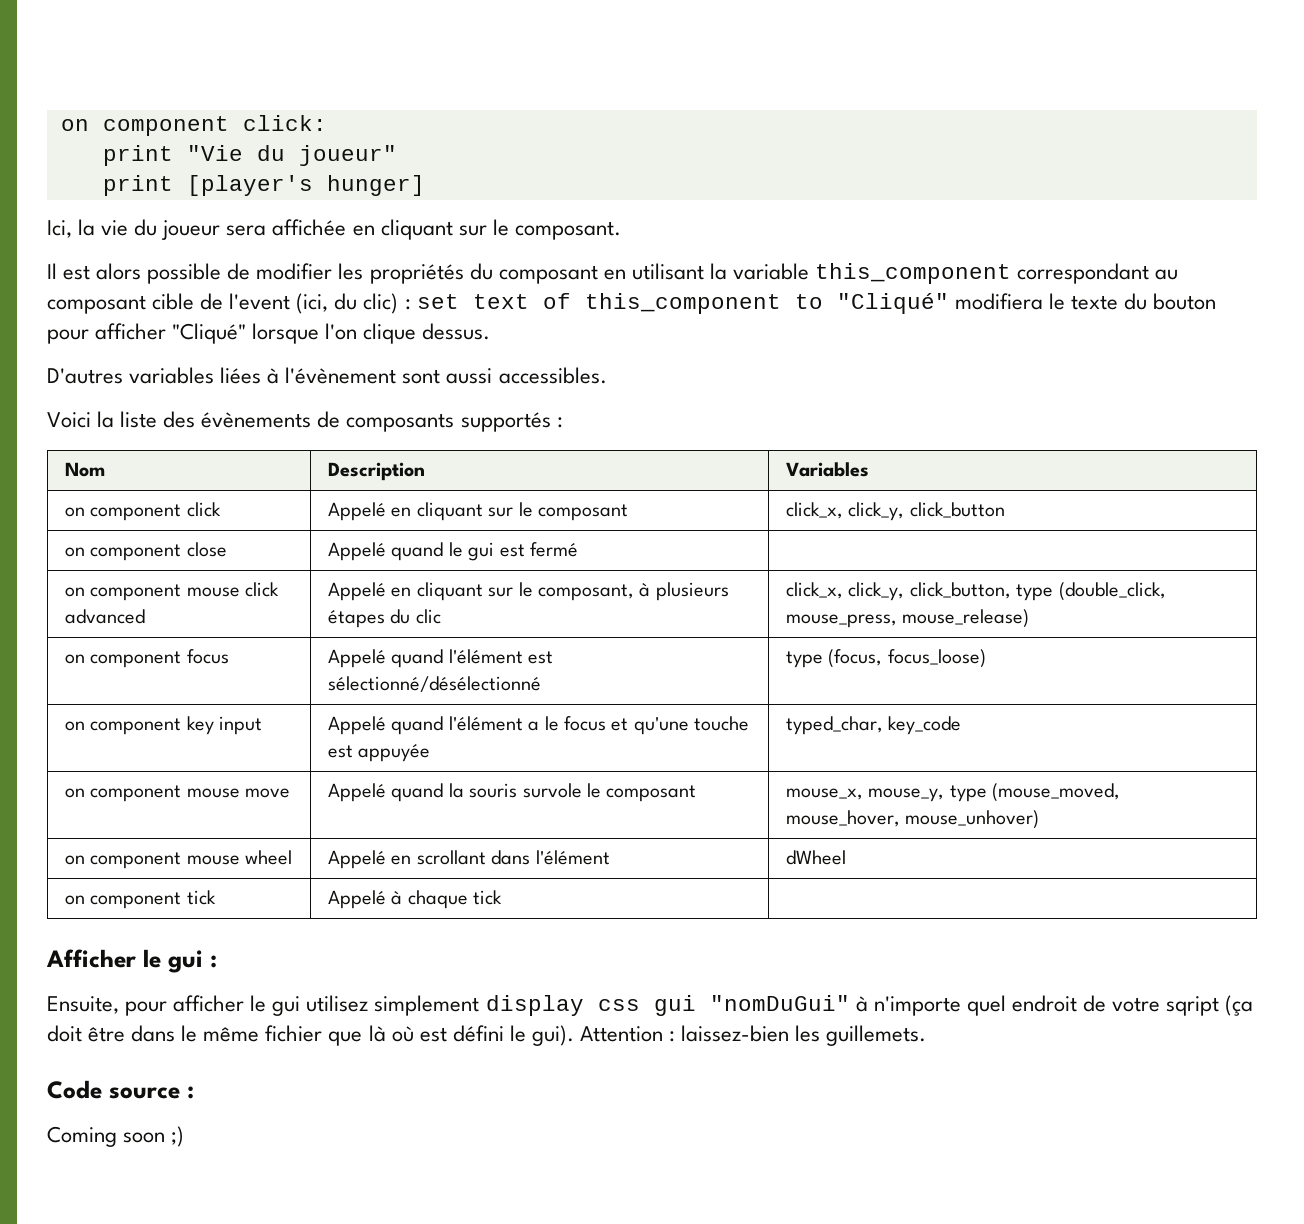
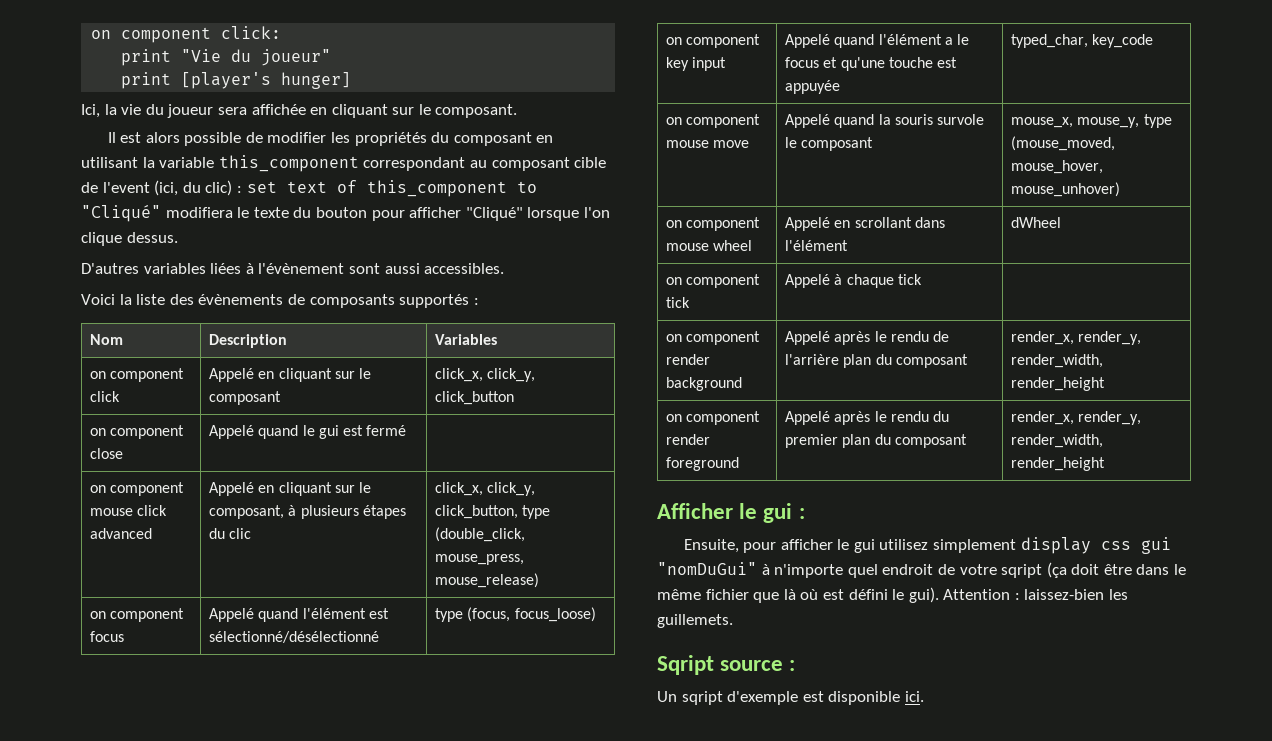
+ on component render background | Appelé après le rendu de l'arrière plan du composant | render_x, render_y, render_width, render_height
+ on component render foreground | Appelé après le rendu du premier plan du composant | render_x, render_y, render_width, render_height
- Code source :
+ Sqript source :
- Coming soon ;)
+ Un sqript d'exemple est disponible ici.

